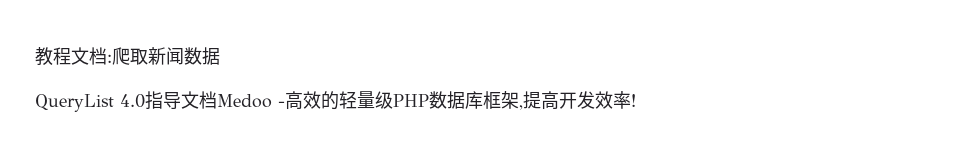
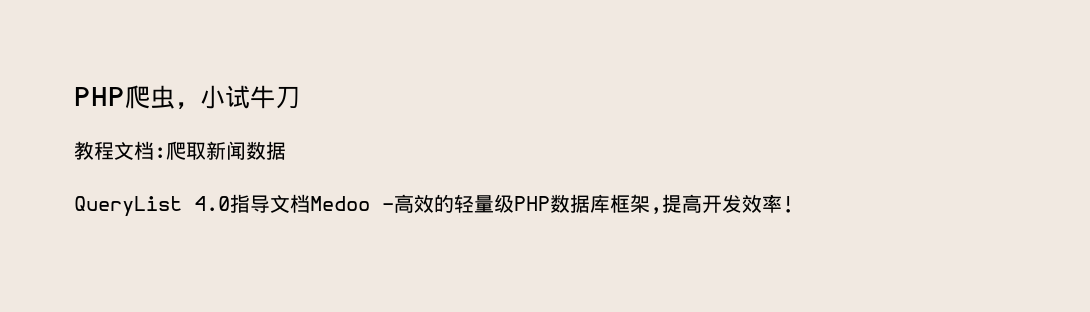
+ PHP爬虫，小试牛刀

